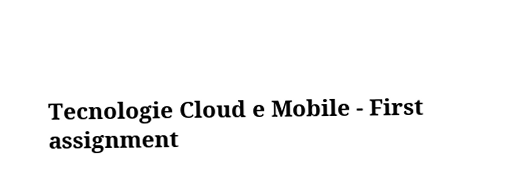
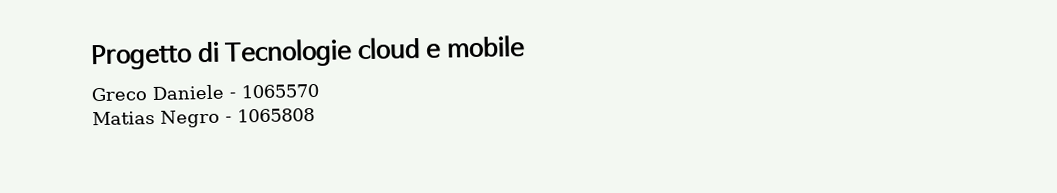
- Tecnologie Cloud e Mobile - First assignment
+ Progetto di Tecnologie cloud e mobile
+ Greco Daniele - 1065570
+ Matias Negro - 1065808

